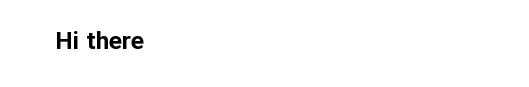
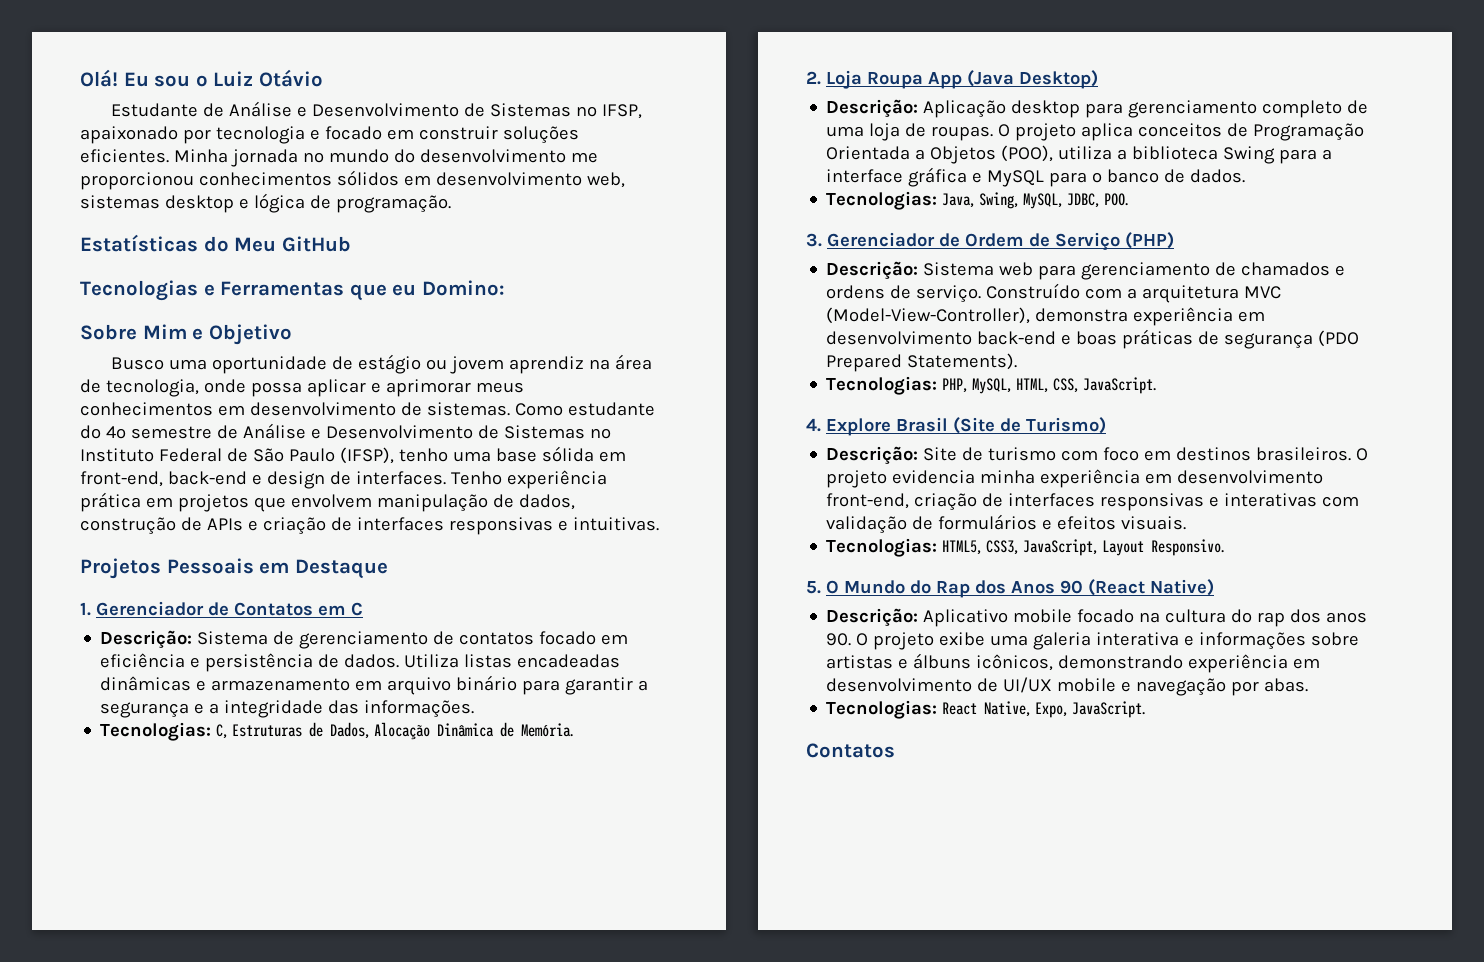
- Hi there
+ Olá! Eu sou o Luiz Otávio
+ Estudante de Análise e Desenvolvimento de Sistemas no IFSP, apaixonado por tecnologia e focado em construir soluções eficientes. Minha jornada no mundo do desenvolvimento me proporcionou conhecimentos sólidos em desenvolvimento web, sistemas desktop e lógica de programação.
+ Estatísticas do Meu GitHub
+ Tecnologias e Ferramentas que eu Domino:
+ Sobre Mim e Objetivo
+ Busco uma oportunidade de estágio ou jovem aprendiz na área de tecnologia, onde possa aplicar e aprimorar meus conhecimentos em desenvolvimento de sistemas. Como estudante do 4º semestre de Análise e Desenvolvimento de Sistemas no Instituto Federal de São Paulo (IFSP), tenho uma base sólida em front-end, back-end e design de interfaces. Tenho experiência prática em projetos que envolvem manipulação de dados, construção de APIs e criação de interfaces responsivas e intuitivas.
+ Projetos Pessoais em Destaque
+ 1. Gerenciador de Contatos em C
+ Descrição: Sistema de gerenciamento de contatos focado em eficiência e persistência de dados. Utiliza listas encadeadas dinâmicas e armazenamento em arquivo binário para garantir a segurança e a integridade das informações.
+ Tecnologias: C, Estruturas de Dados, Alocação Dinâmica de Memória.
+ 2. Loja Roupa App (Java Desktop)
+ Descrição: Aplicação desktop para gerenciamento completo de uma loja de roupas. O projeto aplica conceitos de Programação Orientada a Objetos (POO), utiliza a biblioteca Swing para a interface gráfica e MySQL para o banco de dados.
+ Tecnologias: Java, Swing, MySQL, JDBC, POO.
+ 3. Gerenciador de Ordem de Serviço (PHP)
+ Descrição: Sistema web para gerenciamento de chamados e ordens de serviço. Construído com a arquitetura MVC (Model-View-Controller), demonstra experiência em desenvolvimento back-end e boas práticas de segurança (PDO Prepared Statements).
+ Tecnologias: PHP, MySQL, HTML, CSS, JavaScript.
+ 4. Explore Brasil (Site de Turismo)
+ Descrição: Site de turismo com foco em destinos brasileiros. O projeto evidencia minha experiência em desenvolvimento front-end, criação de interfaces responsivas e interativas com validação de formulários e efeitos visuais.
+ Tecnologias: HTML5, CSS3, JavaScript, Layout Responsivo.
+ 5. O Mundo do Rap dos Anos 90 (React Native)
+ Descrição: Aplicativo mobile focado na cultura do rap dos anos 90. O projeto exibe uma galeria interativa e informações sobre artistas e álbuns icônicos, demonstrando experiência em desenvolvimento de UI/UX mobile e navegação por abas.
+ Tecnologias: React Native, Expo, JavaScript.
+ Contatos

